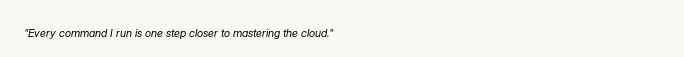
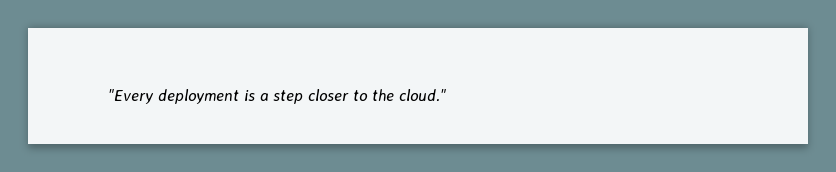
- "Every command I run is one step closer to mastering the cloud."
+ "Every deployment is a step closer to the cloud."

